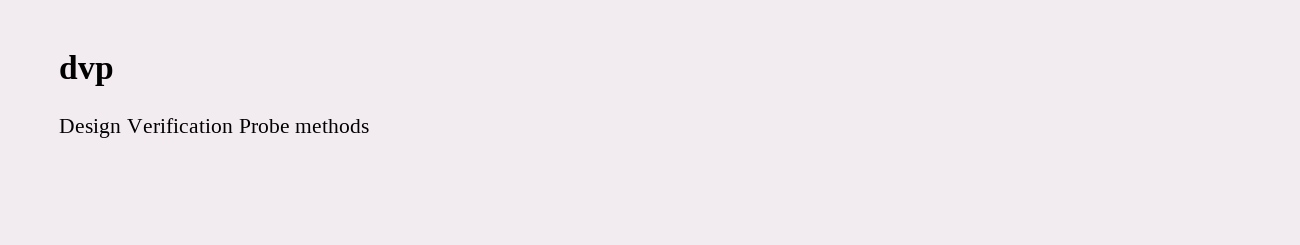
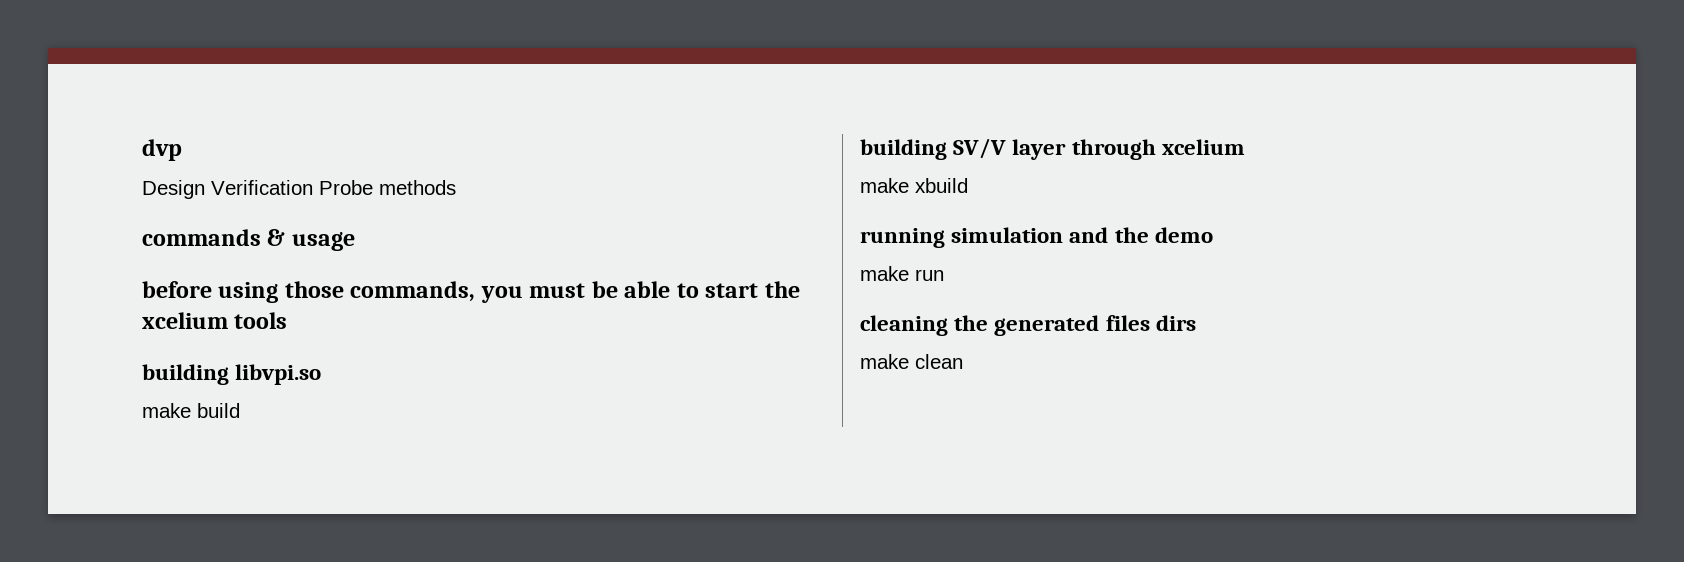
+ commands & usage
+ before using those commands, you must be able to start the xcelium tools
+ building libvpi.so
+ make build
+ building SV/V layer through xcelium
+ make xbuild
+ running simulation and the demo
+ make run
+ cleaning the generated files dirs
+ make clean

